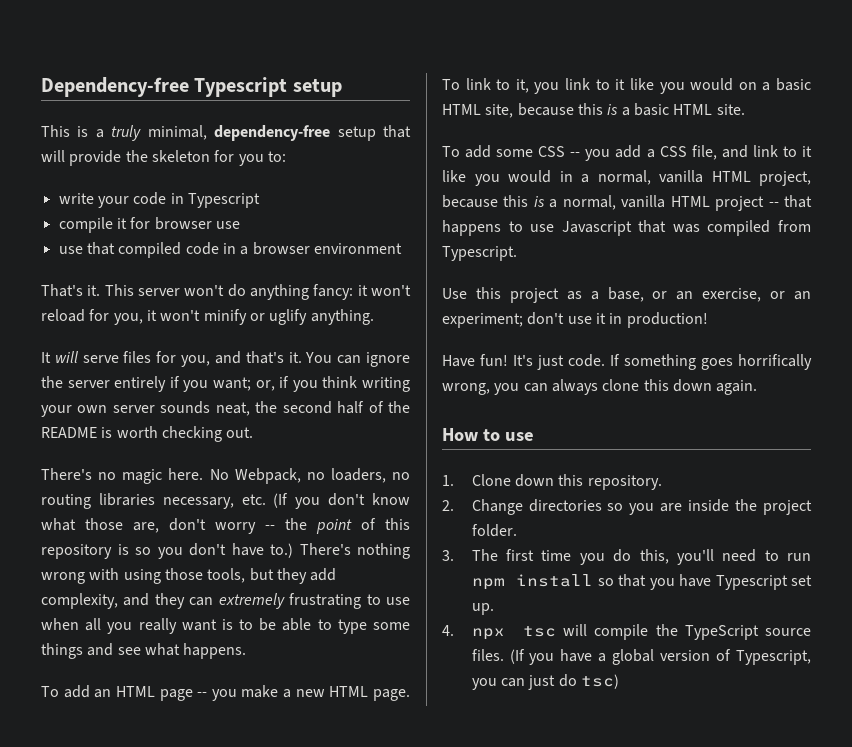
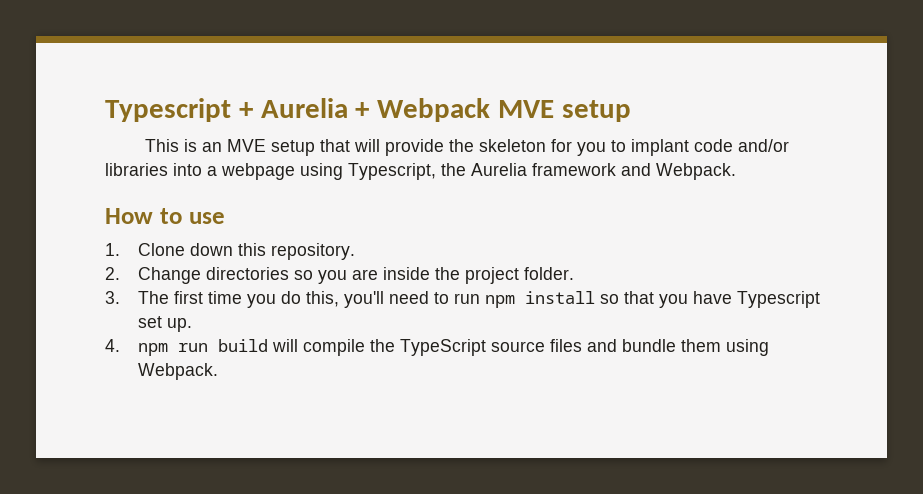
- Dependency-free Typescript setup
+ Typescript + Aurelia + Webpack MVE setup
- This is a truly minimal, dependency-free setup that will provide the skeleton for you to:
- write your code in Typescript
- compile it for browser use
- use that compiled code in a browser environment
- That's it. This server won't do anything fancy: it won't reload for you, it won't minify or uglify anything.
- It will serve files for you, and that's it. You can ignore the server entirely if you want; or, if you think writing your own server sounds neat, the second half of the README is worth checking out.
- There's no magic here. No Webpack, no loaders, no routing libraries necessary, etc. (If you don't know what those are, don't worry -- the point of this repository is so you don't have to.) There's nothing wrong with using those tools, but they add complexity, and they can extremely frustrating to use when all you really want is to be able to type some things and see what happens.
- To add an HTML page -- you make a new HTML page. To link to it, you link to it like you would on a basic HTML site, because this is a basic HTML site.
- To add some CSS -- you add a CSS file, and link to it like you would in a normal, vanilla HTML project, because this is a normal, vanilla HTML project -- that happens to use Javascript that was compiled from Typescript.
- Use this project as a base, or an exercise, or an experiment; don't use it in production!
- Have fun! It's just code. If something goes horrifically wrong, you can always clone this down again.
+ This is an MVE setup that will provide the skeleton for you to implant code and/or libraries into a webpage using Typescript, the Aurelia framework and Webpack.
- 4. npx tsc will compile the TypeScript source files. (If you have a global version of Typescript, you can just do tsc)
+ 4. npm run build will compile the TypeScript source files and bundle them using Webpack.

